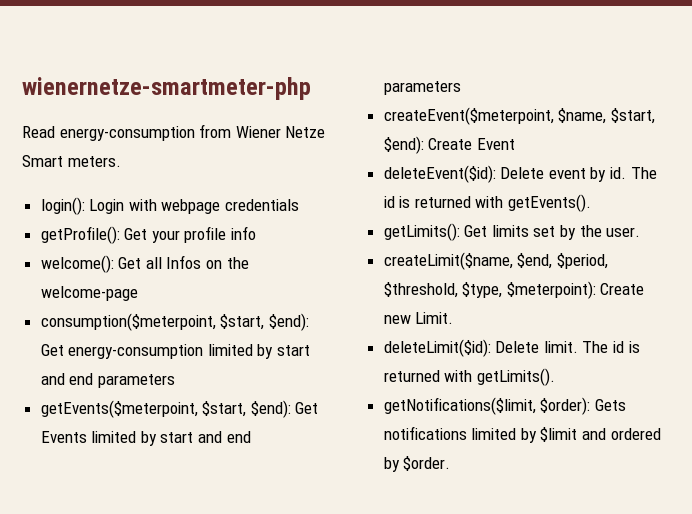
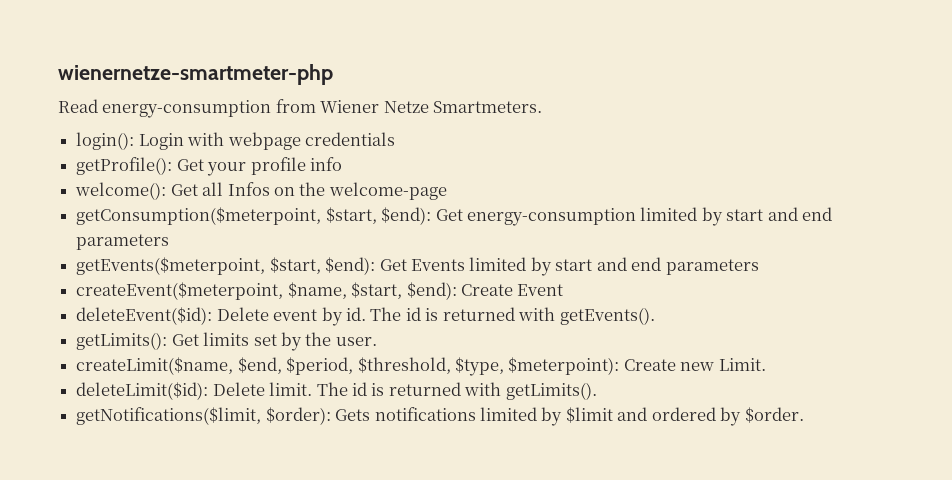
- Read energy-consumption from Wiener Netze Smart meters.
+ Read energy-consumption from Wiener Netze Smartmeters.
- consumption($meterpoint, $start, $end): Get energy-consumption limited by start and end parameters
+ getConsumption($meterpoint, $start, $end): Get energy-consumption limited by start and end parameters

